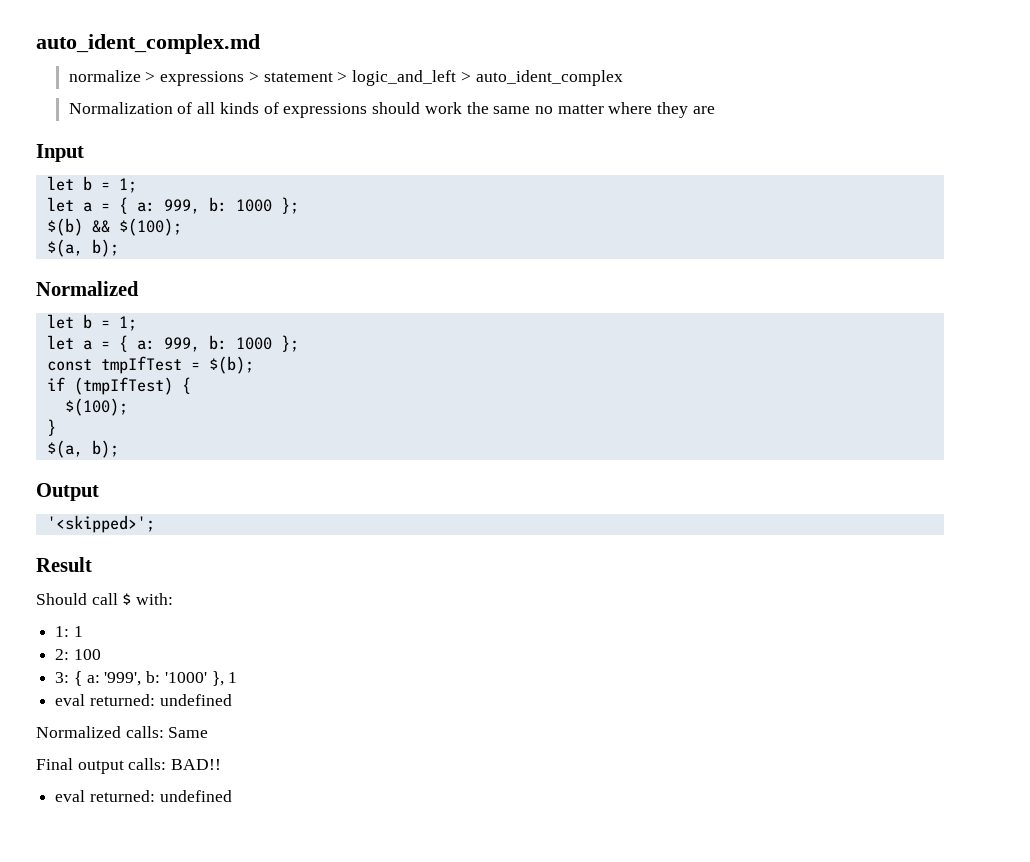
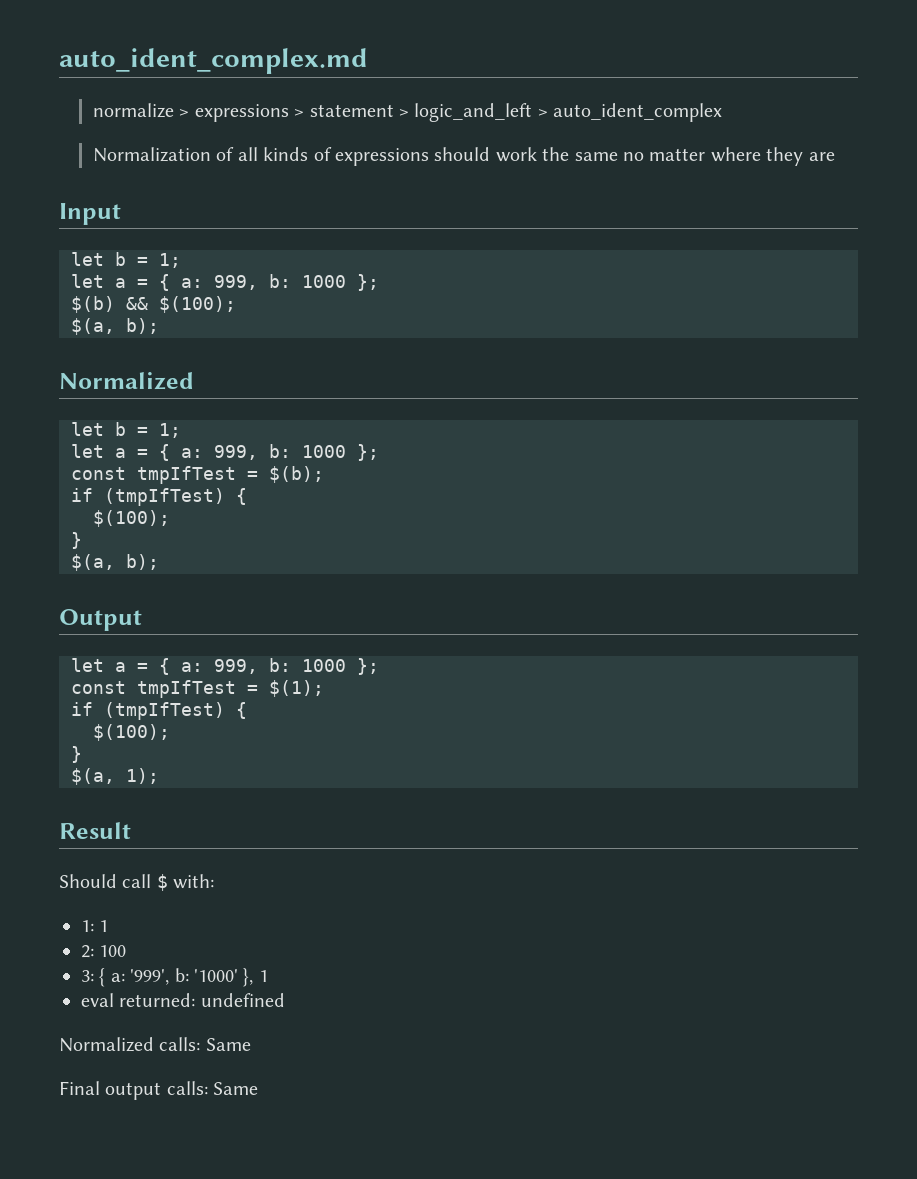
  Output
- '<skipped>';
+ let a = { a: 999, b: 1000 };
+ const tmpIfTest = $(1);
+ if (tmpIfTest) {
+ $(100);
+ }
+ $(a, 1);
- Final output calls: BAD!!
- eval returned: undefined
+ Final output calls: Same

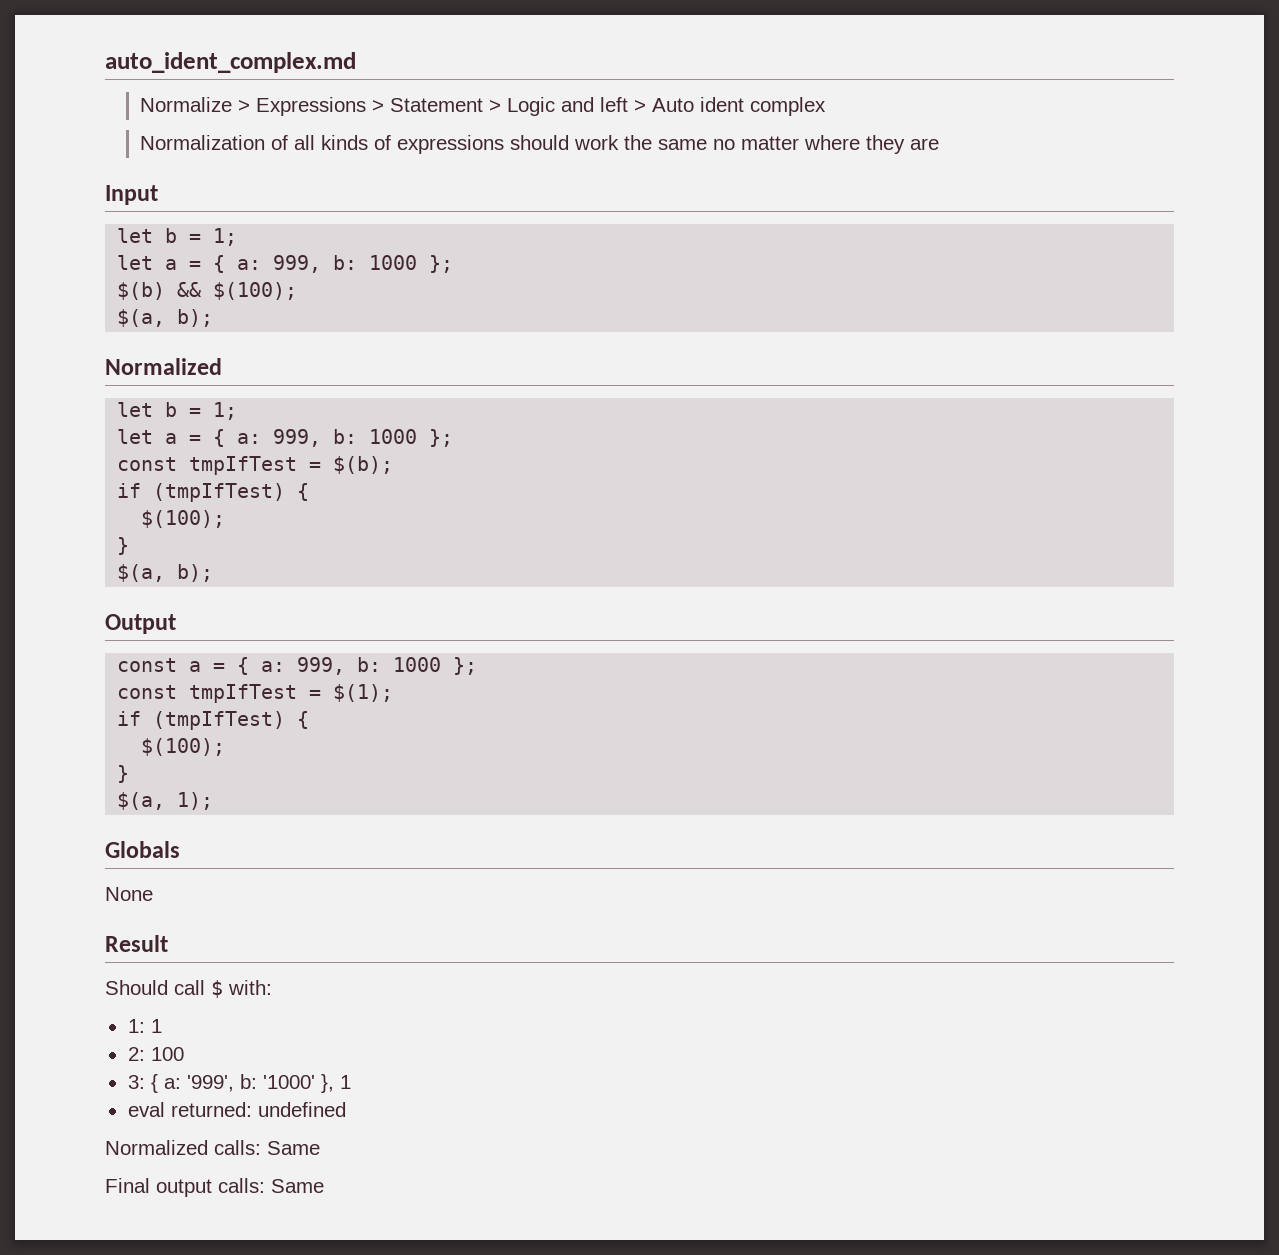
- normalize > expressions > statement > logic_and_left > auto_ident_complex
+ Normalize > Expressions > Statement > Logic and left > Auto ident complex
  Output
- let a = { a: 999, b: 1000 };
+ const a = { a: 999, b: 1000 };
+ Globals
+ None

